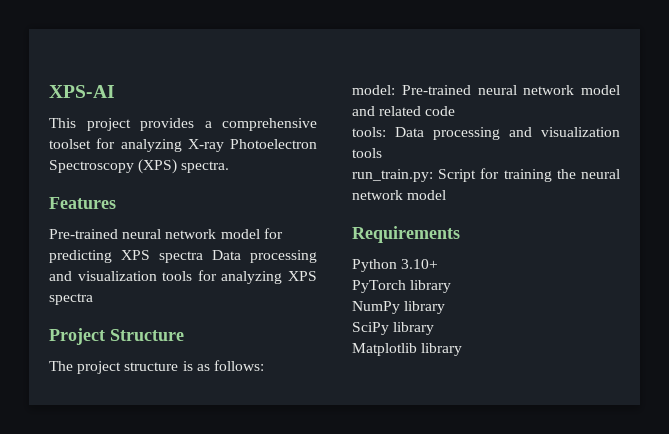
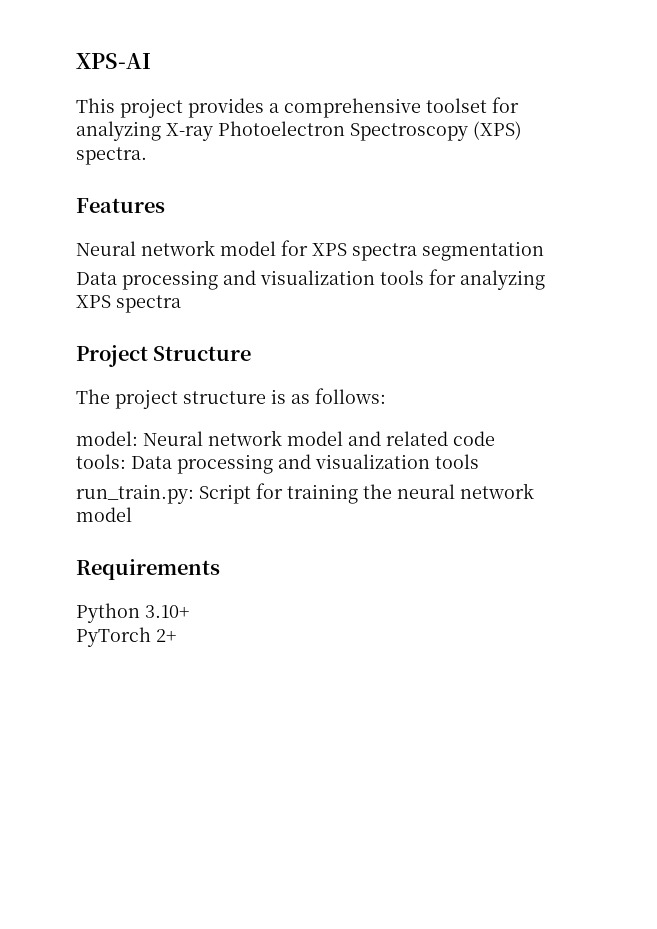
- Pre-trained neural network model for predicting XPS spectra Data processing and visualization tools for analyzing XPS spectra
+ Neural network model for XPS spectra segmentation
+ Data processing and visualization tools for analyzing XPS spectra
- model: Pre-trained neural network model and related code
+ model: Neural network model and related code
- PyTorch library
- NumPy library
- SciPy library
- Matplotlib library
+ PyTorch 2+

